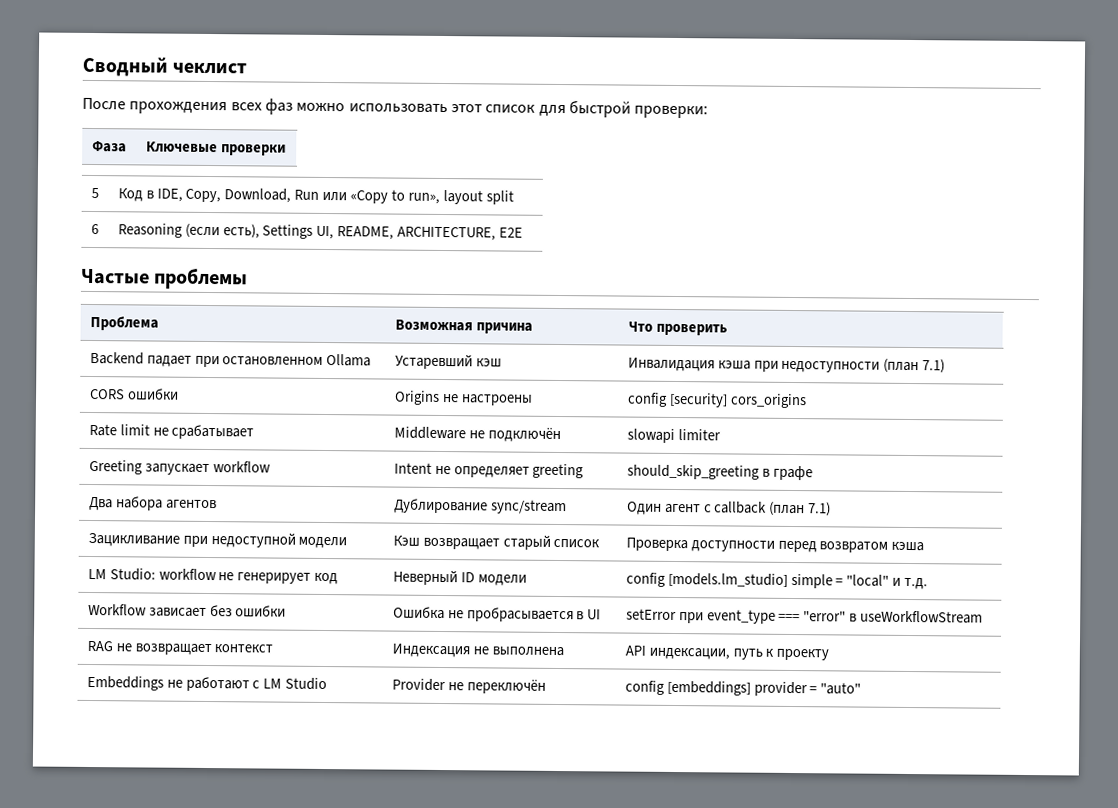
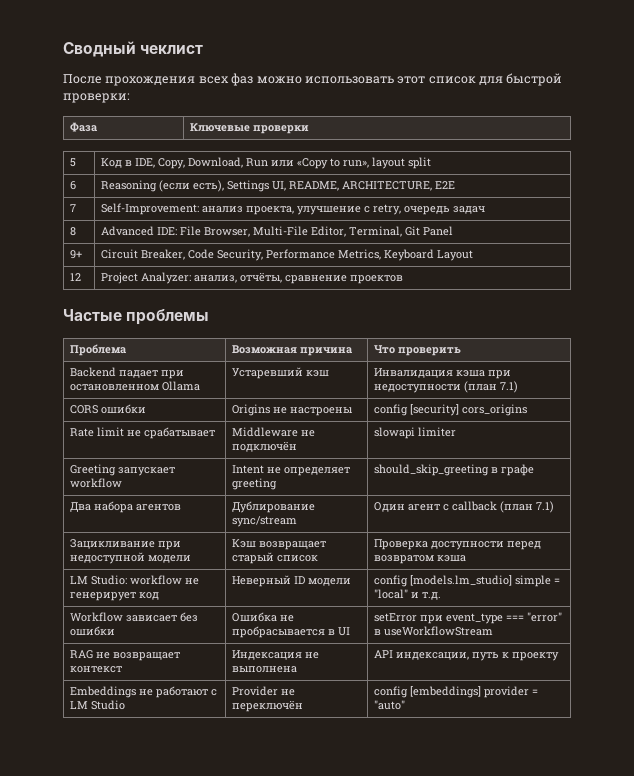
+ 7 | Self-Improvement: анализ проекта, улучшение с retry, очередь задач
+ 8 | Advanced IDE: File Browser, Multi-File Editor, Terminal, Git Panel
+ 9+ | Circuit Breaker, Code Security, Performance Metrics, Keyboard Layout
+ 12 | Project Analyzer: анализ, отчёты, сравнение проектов

